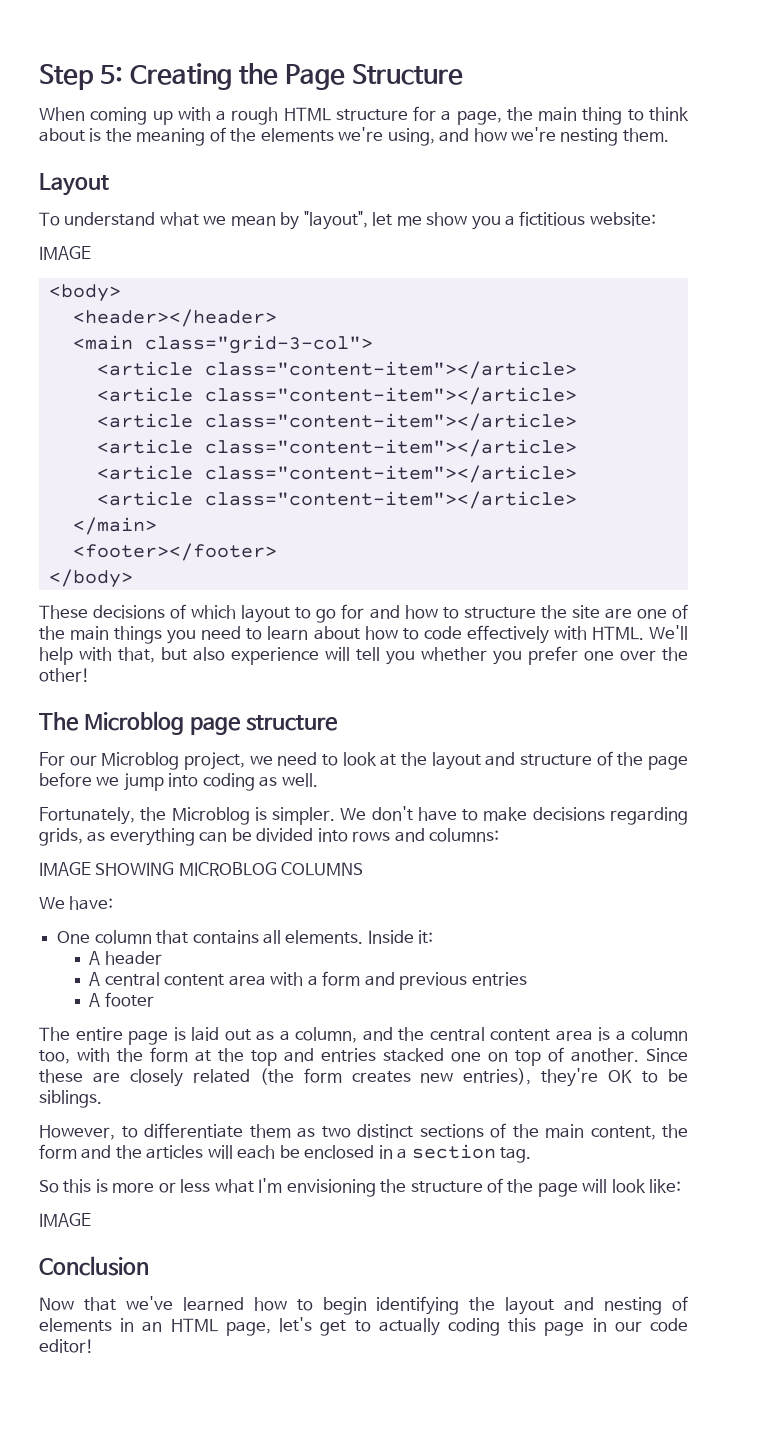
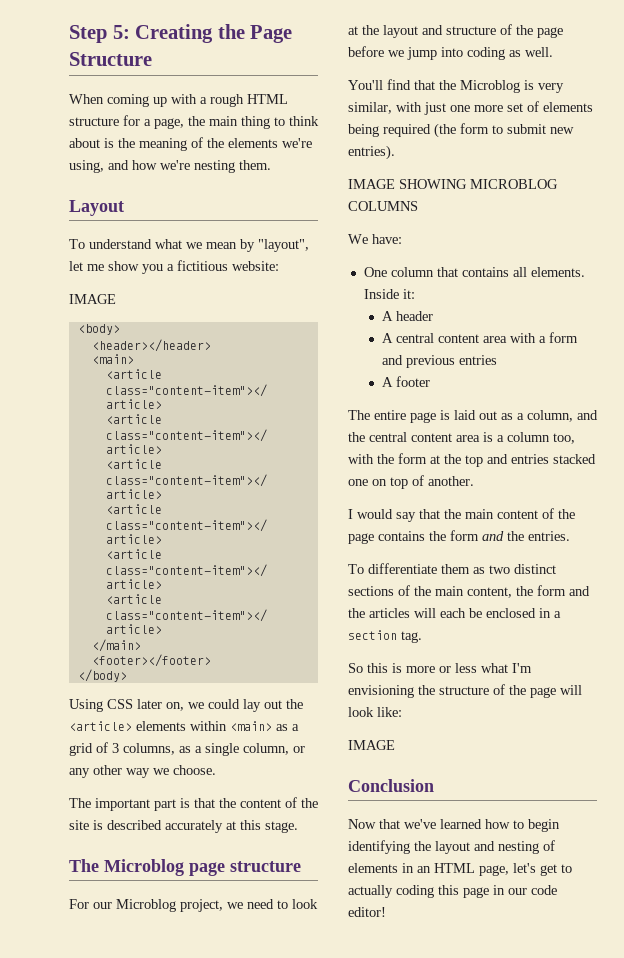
  <header></header>
- <main class="grid-3-col">
+ <main>
- These decisions of which layout to go for and how to structure the site are one of the main things you need to learn about how to code effectively with HTML. We'll help with that, but also experience will tell you whether you prefer one over the other!
+ Using CSS later on, we could lay out the <article> elements within <main> as a grid of 3 columns, as a single column, or any other way we choose.
+ The important part is that the content of the site is described accurately at this stage.
- Fortunately, the Microblog is simpler. We don't have to make decisions regarding grids, as everything can be divided into rows and columns:
+ You'll find that the Microblog is very similar, with just one more set of elements being required (the form to submit new entries).
- The entire page is laid out as a column, and the central content area is a column too, with the form at the top and entries stacked one on top of another. Since these are closely related (the form creates new entries), they're OK to be siblings.
- However, to differentiate them as two distinct sections of the main content, the form and the articles will each be enclosed in a section tag.
+ The entire page is laid out as a column, and the central content area is a column too, with the form at the top and entries stacked one on top of another.
+ I would say that the main content of the page contains the form and the entries.
+ To differentiate them as two distinct sections of the main content, the form and the articles will each be enclosed in a section tag.

